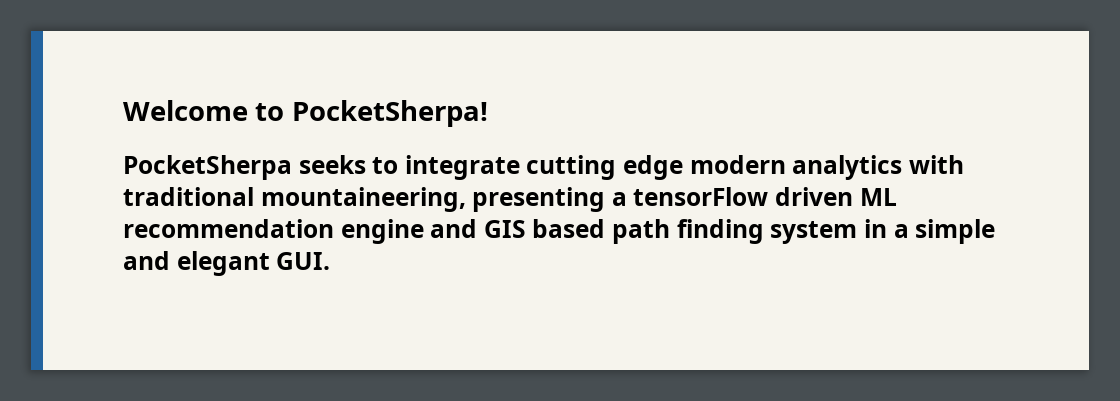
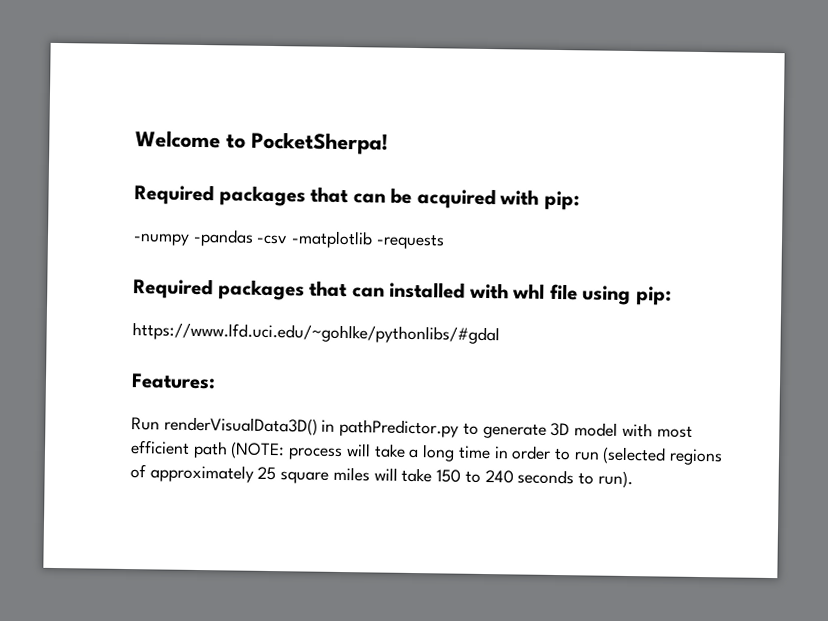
- PocketSherpa seeks to integrate cutting edge modern analytics with traditional mountaineering, presenting a tensorFlow driven ML recommendation engine and GIS based path finding system in a simple and elegant GUI.
+ Required packages that can be acquired with pip:
+ -numpy -pandas -csv -matplotlib -requests
+ Required packages that can installed with whl file using pip:
+ https://www.lfd.uci.edu/~gohlke/pythonlibs/#gdal
+ Features:
+ Run renderVisualData3D() in pathPredictor.py to generate 3D model with most efficient path (NOTE: process will take a long time in order to run (selected regions of approximately 25 square miles will take 150 to 240 seconds to run).

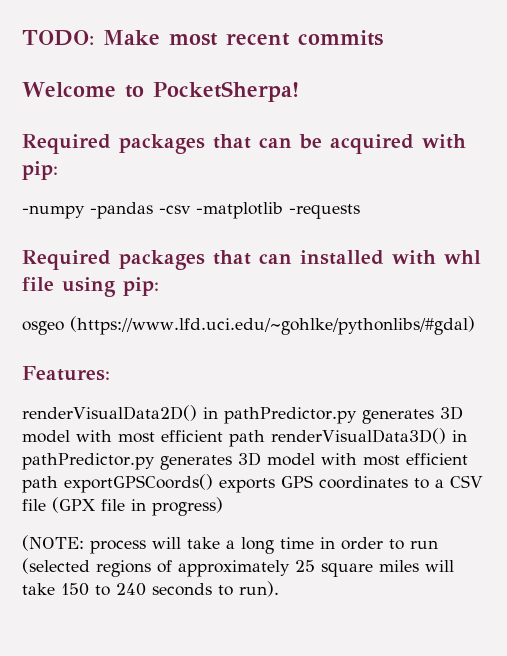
+ TODO: Make most recent commits
- https://www.lfd.uci.edu/~gohlke/pythonlibs/#gdal
+ osgeo (https://www.lfd.uci.edu/~gohlke/pythonlibs/#gdal)
- Run renderVisualData3D() in pathPredictor.py to generate 3D model with most efficient path (NOTE: process will take a long time in order to run (selected regions of approximately 25 square miles will take 150 to 240 seconds to run).
+ renderVisualData2D() in pathPredictor.py generates 3D model with most efficient path renderVisualData3D() in pathPredictor.py generates 3D model with most efficient path exportGPSCoords() exports GPS coordinates to a CSV file (GPX file in progress)
+ (NOTE: process will take a long time in order to run (selected regions of approximately 25 square miles will take 150 to 240 seconds to run).

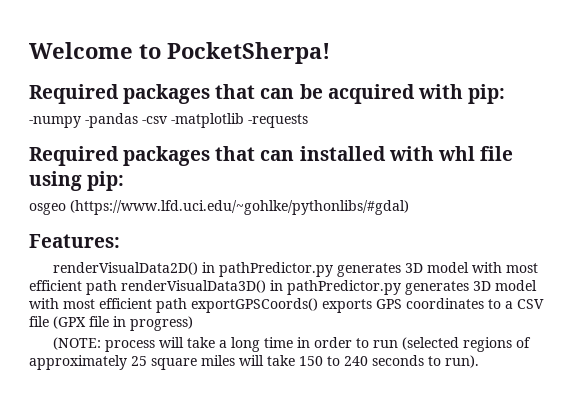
- TODO: Make most recent commits

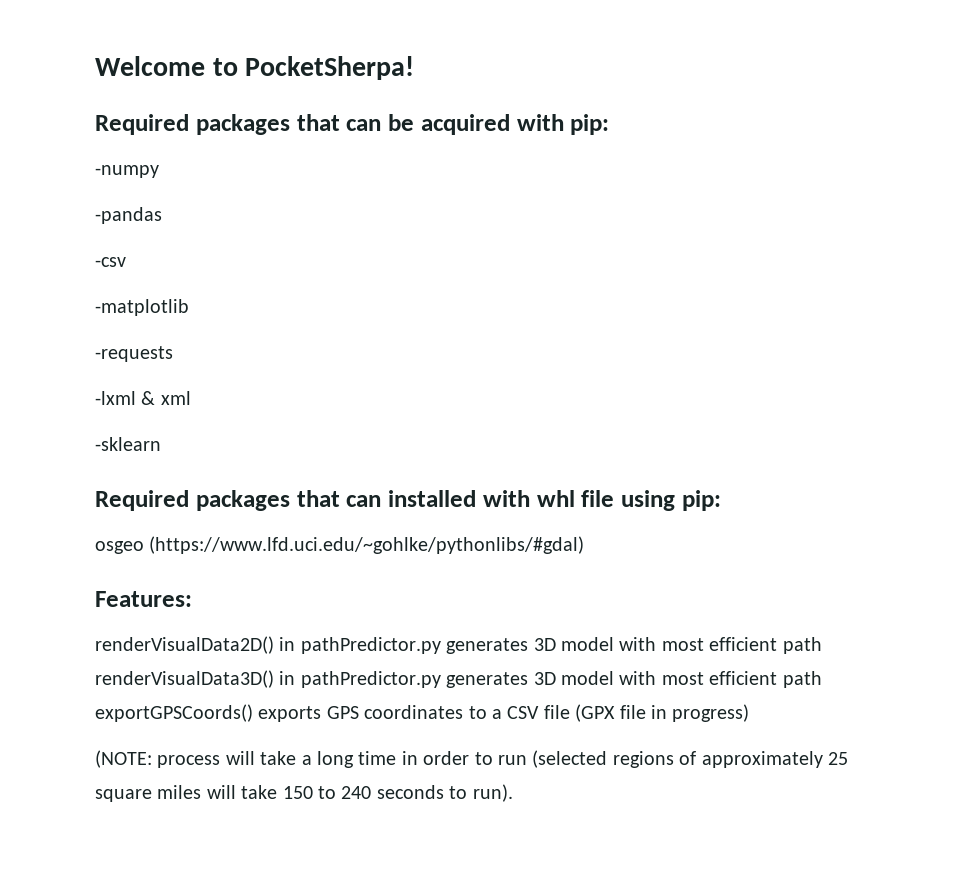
- -numpy -pandas -csv -matplotlib -requests
+ -numpy
+ -pandas
+ -csv
+ -matplotlib
+ -requests
+ -lxml & xml
+ -sklearn

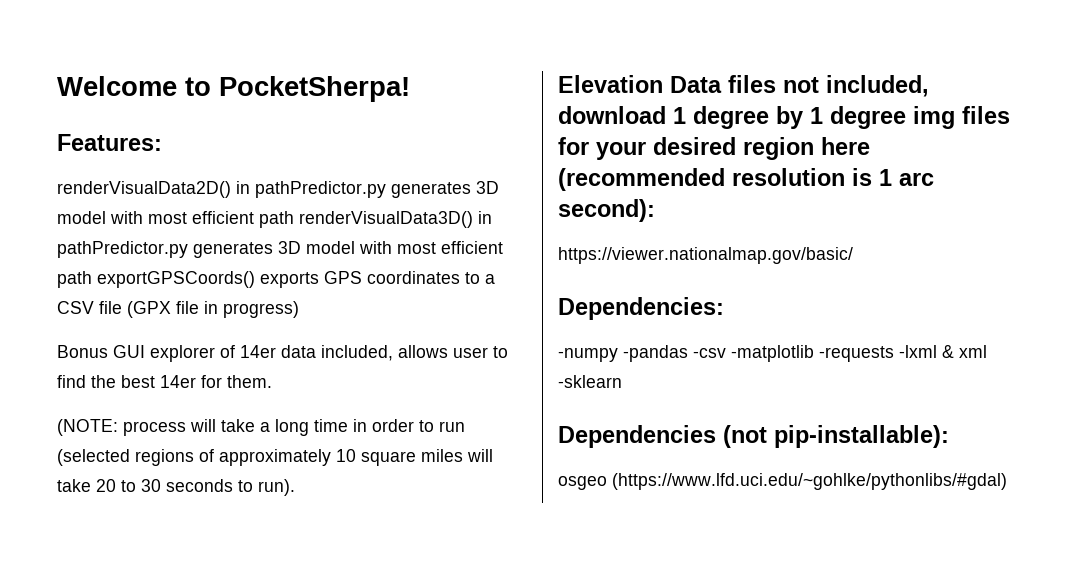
- Required packages that can be acquired with pip:
- -numpy
- -pandas
- -csv
- -matplotlib
- -requests
- -lxml & xml
- -sklearn
- Required packages that can installed with whl file using pip:
- osgeo (https://www.lfd.uci.edu/~gohlke/pythonlibs/#gdal)
+ Bonus GUI explorer of 14er data included, allows user to find the best 14er for them.
- (NOTE: process will take a long time in order to run (selected regions of approximately 25 square miles will take 150 to 240 seconds to run).
+ (NOTE: process will take a long time in order to run (selected regions of approximately 10 square miles will take 20 to 30 seconds to run).
+ Elevation Data files not included, download 1 degree by 1 degree img files for your desired region here (recommended resolution is 1 arc second):
+ https://viewer.nationalmap.gov/basic/
+ Dependencies:
+ -numpy -pandas -csv -matplotlib -requests -lxml & xml -sklearn
+ Dependencies (not pip-installable):
+ osgeo (https://www.lfd.uci.edu/~gohlke/pythonlibs/#gdal)

